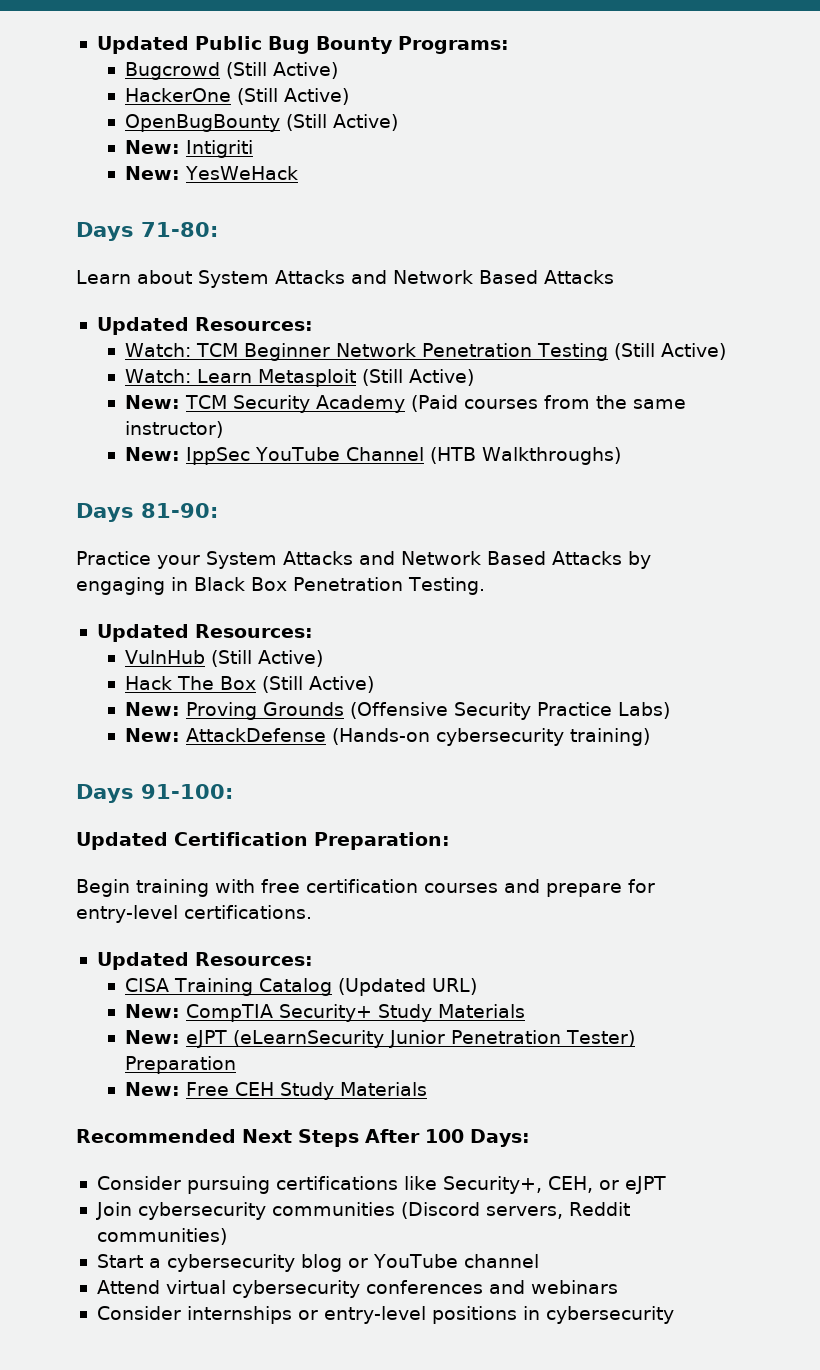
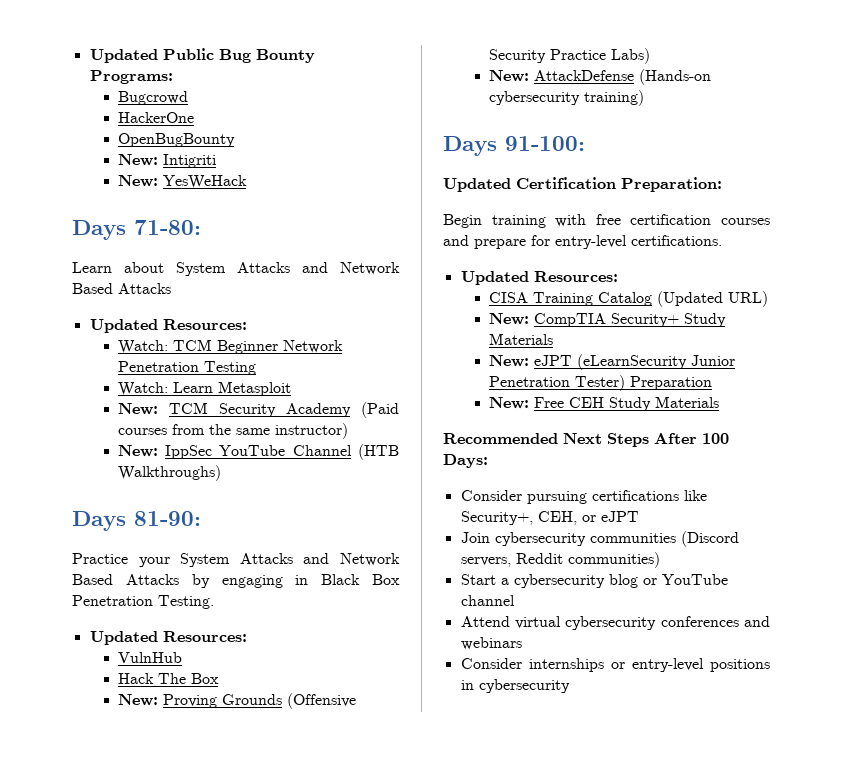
- Bugcrowd (Still Active)
+ Bugcrowd
- HackerOne (Still Active)
+ HackerOne
- OpenBugBounty (Still Active)
+ OpenBugBounty
- Watch: TCM Beginner Network Penetration Testing (Still Active)
+ Watch: TCM Beginner Network Penetration Testing
- Watch: Learn Metasploit (Still Active)
+ Watch: Learn Metasploit
- VulnHub (Still Active)
+ VulnHub
- Hack The Box (Still Active)
+ Hack The Box

